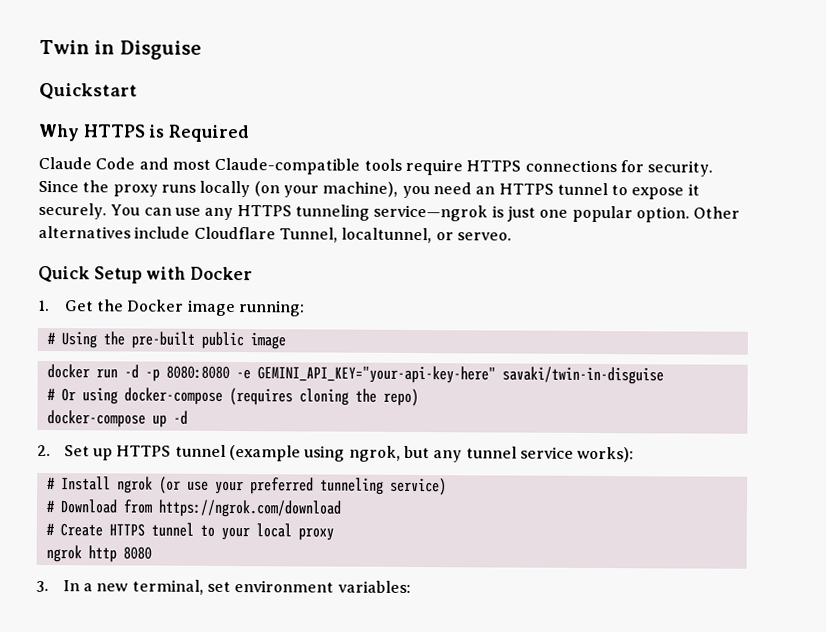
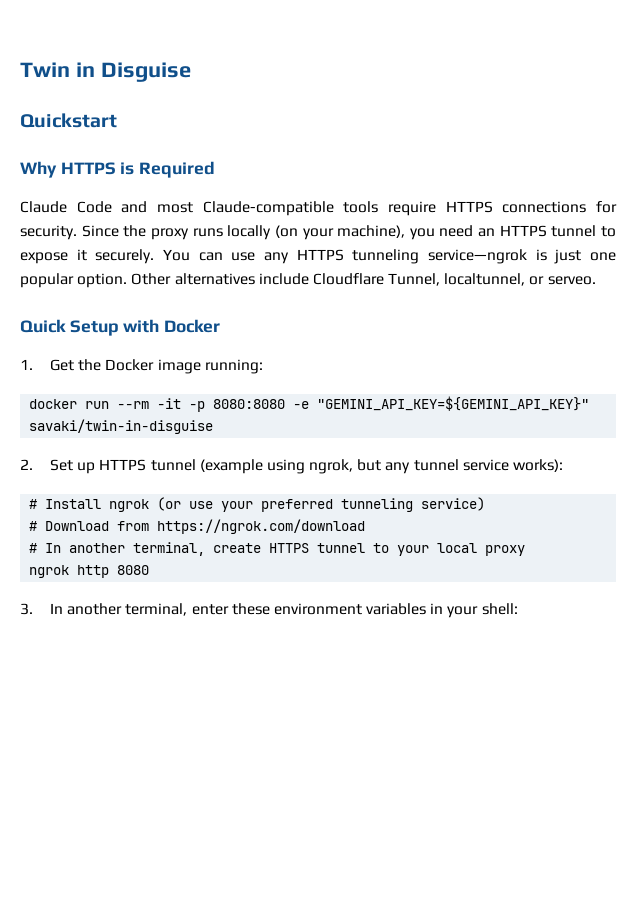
- # Using the pre-built public image
- docker run -d -p 8080:8080 -e GEMINI_API_KEY="your-api-key-here" savaki/twin-in-disguise
+ docker run --rm -it -p 8080:8080 -e "GEMINI_API_KEY=${GEMINI_API_KEY}" savaki/twin-in-disguise
- # Or using docker-compose (requires cloning the repo)
- docker-compose up -d
- # Create HTTPS tunnel to your local proxy
+ # In another terminal, create HTTPS tunnel to your local proxy
- 3. In a new terminal, set environment variables:
+ 3. In another terminal, enter these environment variables in your shell:

